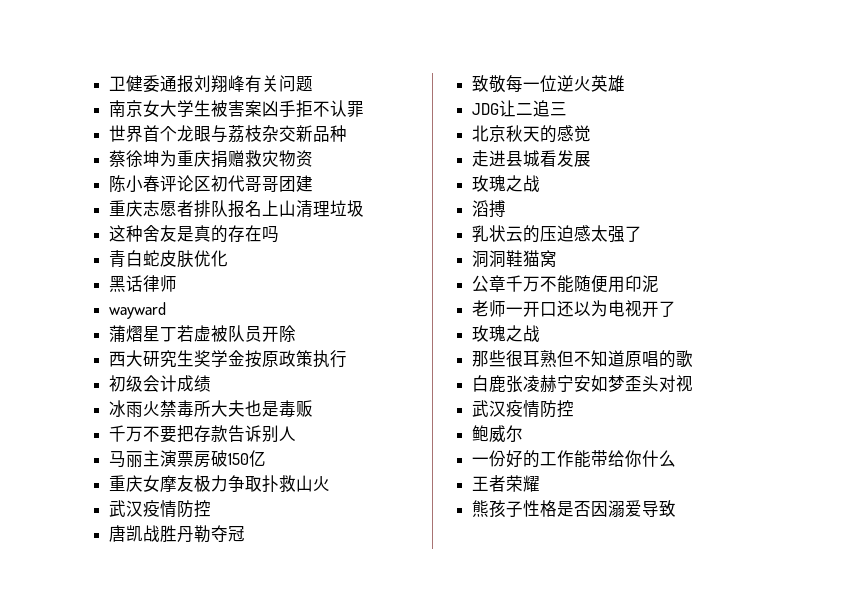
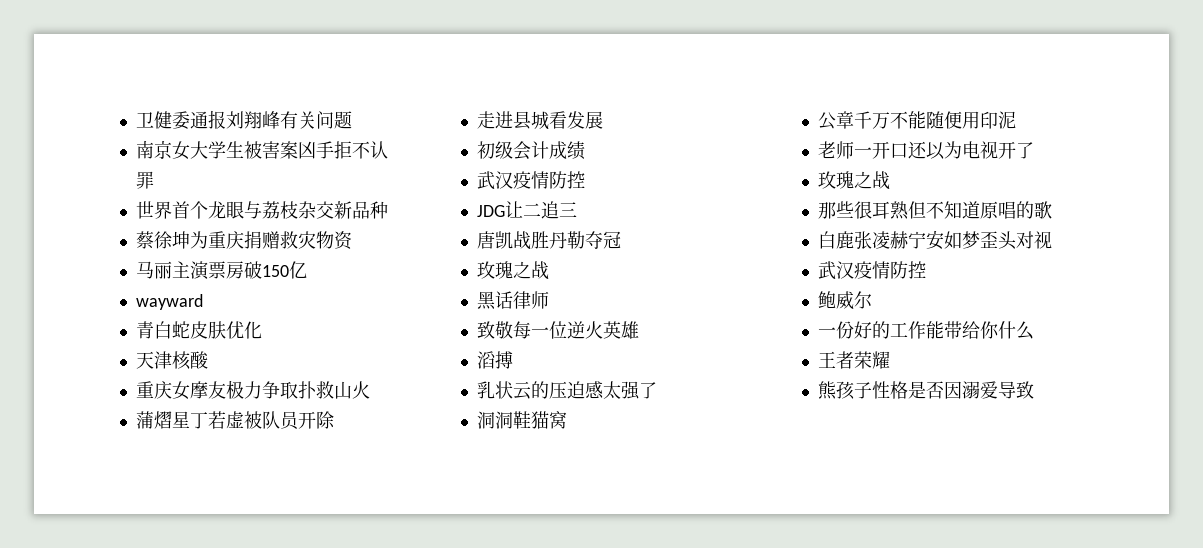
- 陈小春评论区初代哥哥团建
- 重庆志愿者排队报名上山清理垃圾
- 这种舍友是真的存在吗
+ 马丽主演票房破150亿
+ wayward
  青白蛇皮肤优化
- 黑话律师
- wayward
- 蒲熠星丁若虚被队员开除
- 西大研究生奖学金按原政策执行
- 初级会计成绩
- 冰雨火禁毒所大夫也是毒贩
- 千万不要把存款告诉别人
- 马丽主演票房破150亿
+ 天津核酸
  重庆女摩友极力争取扑救山火
+ 蒲熠星丁若虚被队员开除
+ 走进县城看发展
+ 初级会计成绩
  武汉疫情防控
+ JDG让二追三
  唐凯战胜丹勒夺冠
+ 玫瑰之战
+ 黑话律师
- JDG让二追三
- 北京秋天的感觉
- 走进县城看发展
- 玫瑰之战

